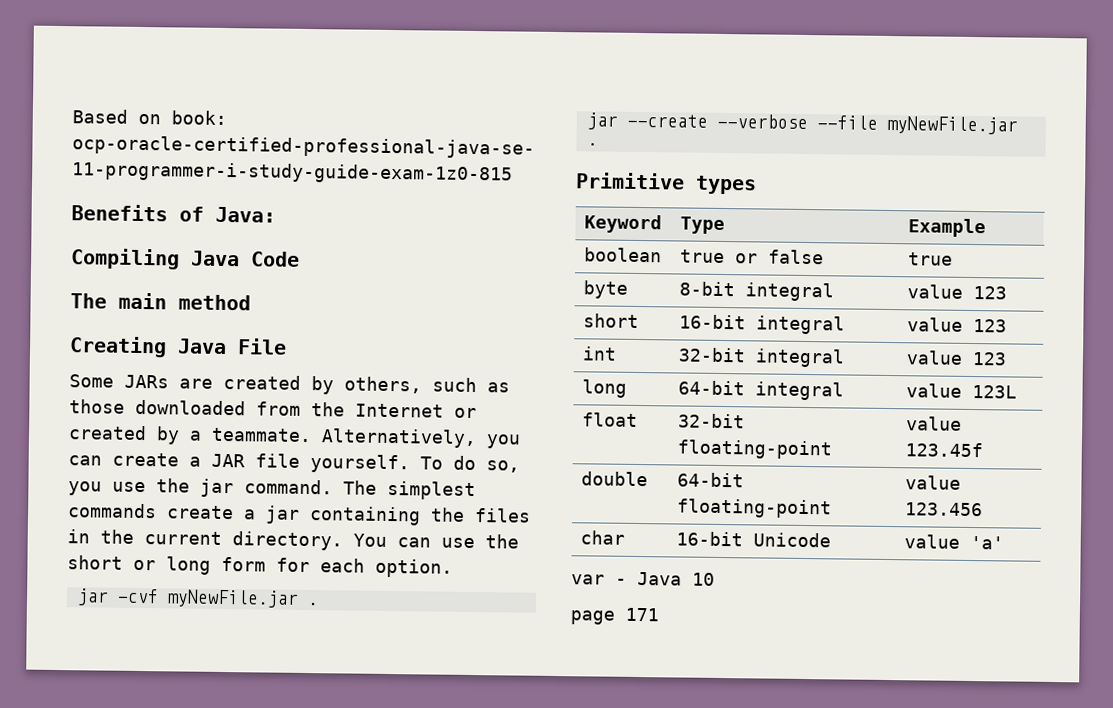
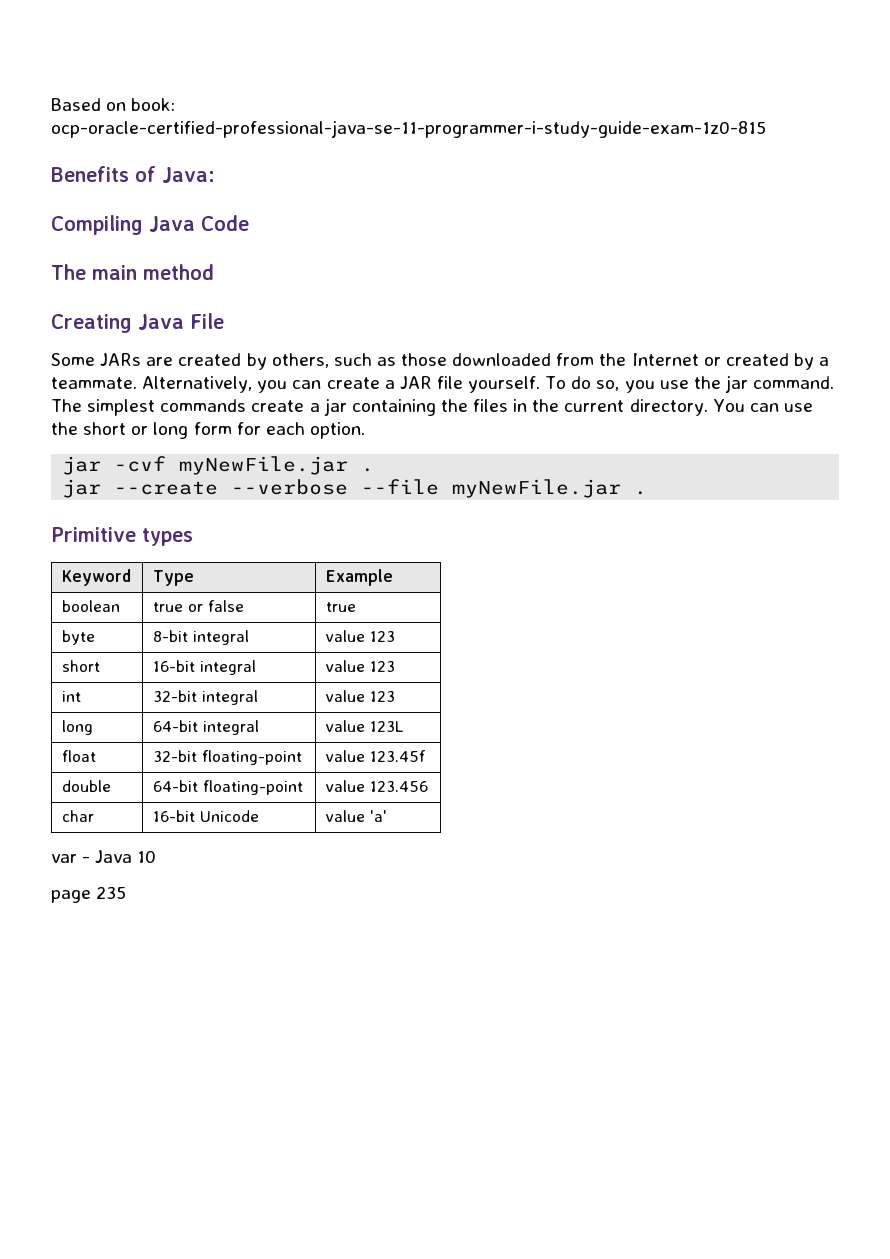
- page 171
+ page 235

